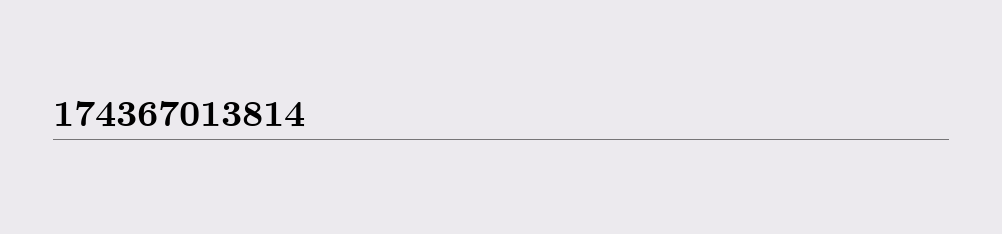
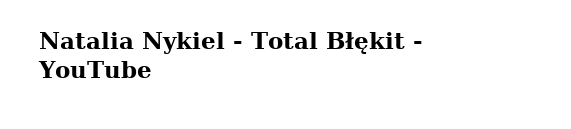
- 174367013814
+ Natalia Nykiel - Total Błękit - YouTube

